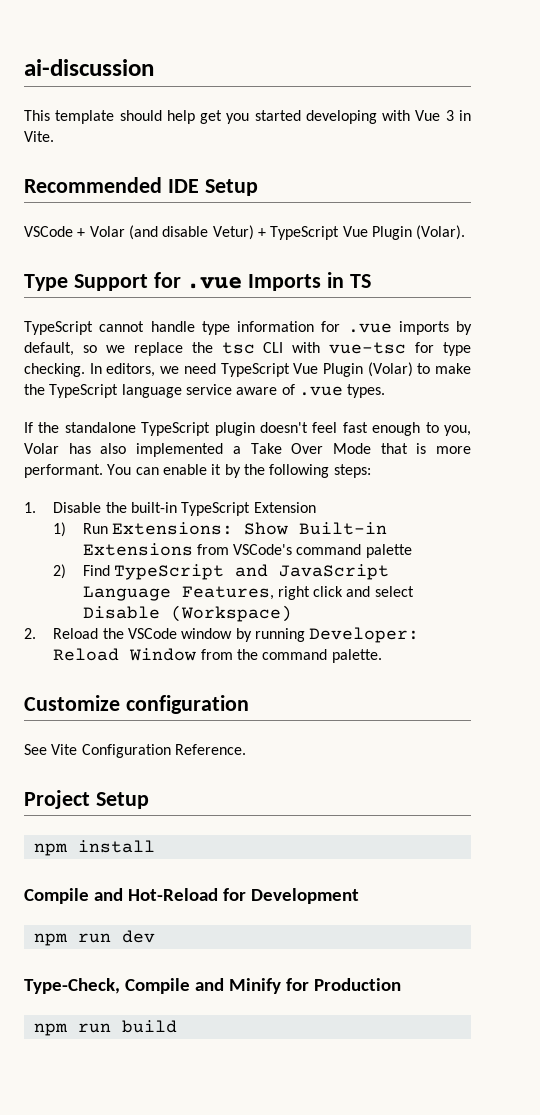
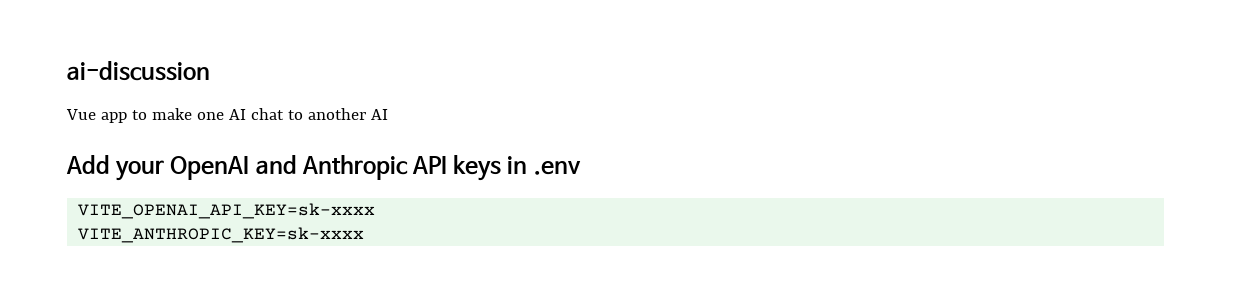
- This template should help get you started developing with Vue 3 in Vite.
- Recommended IDE Setup
- VSCode + Volar (and disable Vetur) + TypeScript Vue Plugin (Volar).
- Type Support for .vue Imports in TS
- TypeScript cannot handle type information for .vue imports by default, so we replace the tsc CLI with vue-tsc for type checking. In editors, we need TypeScript Vue Plugin (Volar) to make the TypeScript language service aware of .vue types.
- If the standalone TypeScript plugin doesn't feel fast enough to you, Volar has also implemented a Take Over Mode that is more performant. You can enable it by the following steps:
- 1. Disable the built-in TypeScript Extension
- 1) Run Extensions: Show Built-in Extensions from VSCode's command palette
- 2) Find TypeScript and JavaScript Language Features, right click and select Disable (Workspace)
- 2. Reload the VSCode window by running Developer: Reload Window from the command palette.
- Customize configuration
- See Vite Configuration Reference.
- Project Setup
- npm install
- Compile and Hot-Reload for Development
- npm run dev
- Type-Check, Compile and Minify for Production
- npm run build
+ Vue app to make one AI chat to another AI
+ Add your OpenAI and Anthropic API keys in .env
+ VITE_OPENAI_API_KEY=sk-xxxx
+ VITE_ANTHROPIC_KEY=sk-xxxx

